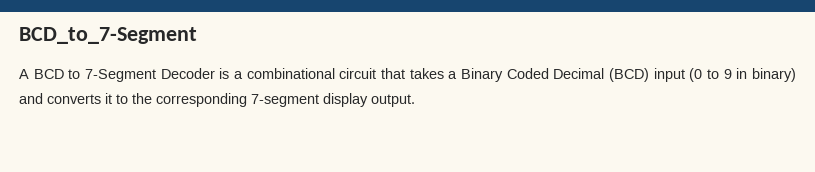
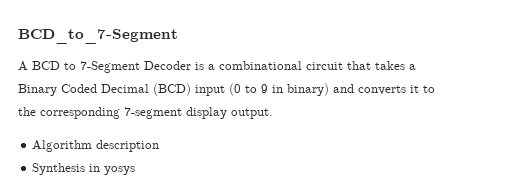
+ Algorithm description
+ Synthesis in yosys

